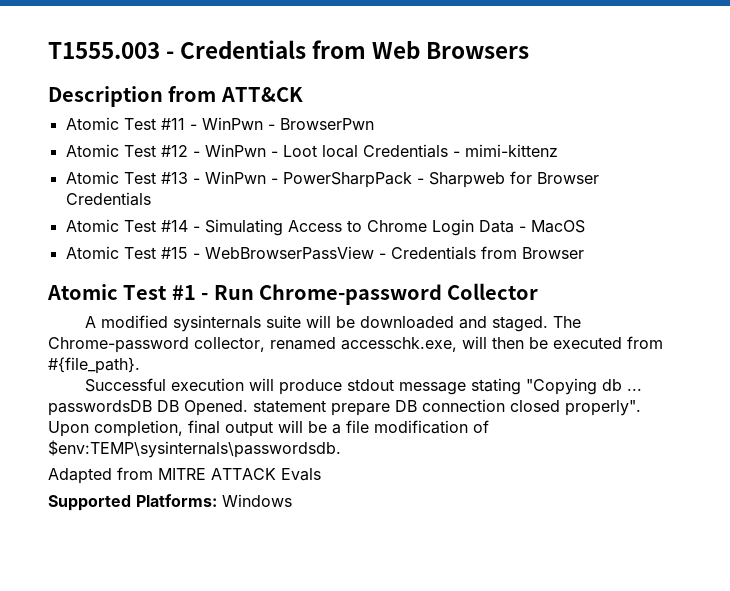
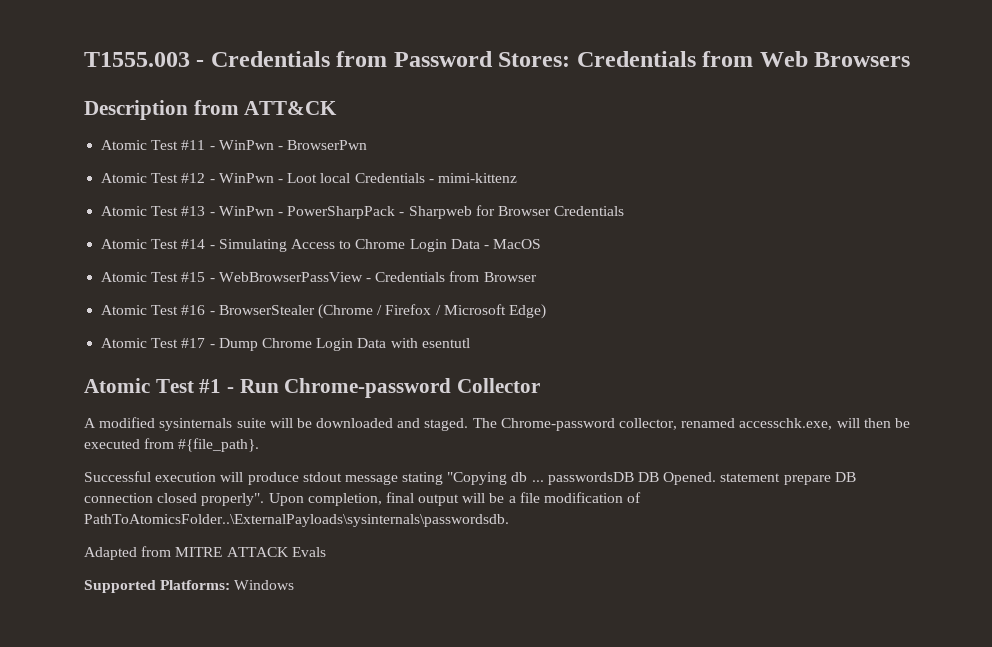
- T1555.003 - Credentials from Web Browsers
+ T1555.003 - Credentials from Password Stores: Credentials from Web Browsers
+ Atomic Test #16 - BrowserStealer (Chrome / Firefox / Microsoft Edge)
+ Atomic Test #17 - Dump Chrome Login Data with esentutl
- Upon completion, final output will be a file modification of $env:TEMP\sysinternals\passwordsdb.
+ Upon completion, final output will be a file modification of PathToAtomicsFolder..\ExternalPayloads\sysinternals\passwordsdb.

